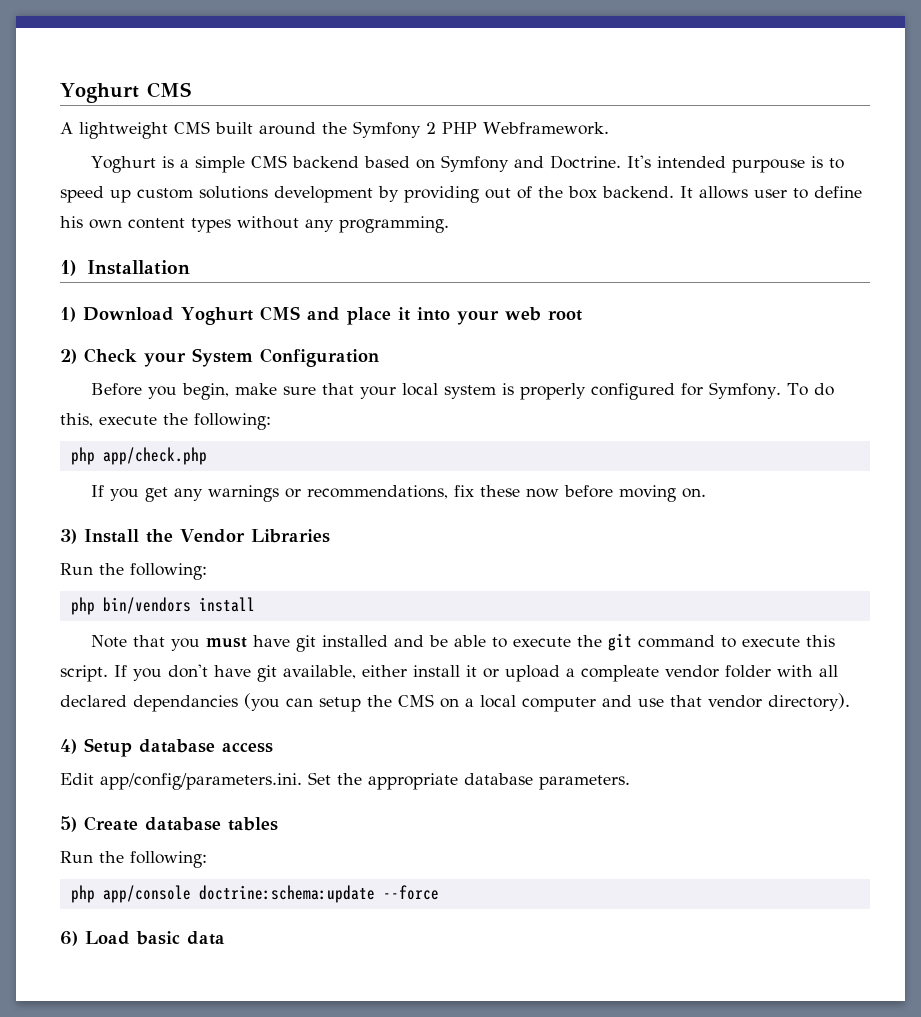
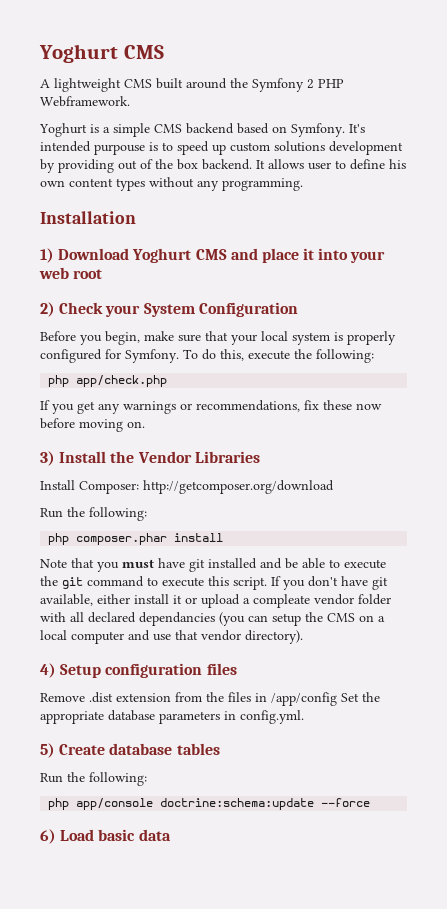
- Yoghurt is a simple CMS backend based on Symfony and Doctrine.
+ Yoghurt is a simple CMS backend based on Symfony.
- 1) Installation
+ Installation
  3) Install the Vendor Libraries
+ Install Composer: http://getcomposer.org/download
  Run the following:
- php bin/vendors install
+ php composer.phar install
- 4) Setup database access
- Edit app/config/parameters.ini. Set the appropriate database parameters.
+ 4) Setup configuration files
+ Remove .dist extension from the files in /app/config Set the appropriate database parameters in config.yml.

